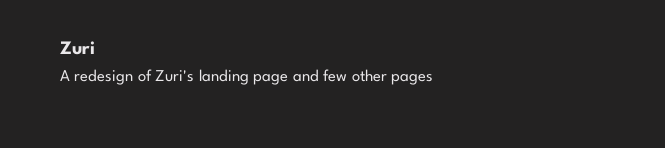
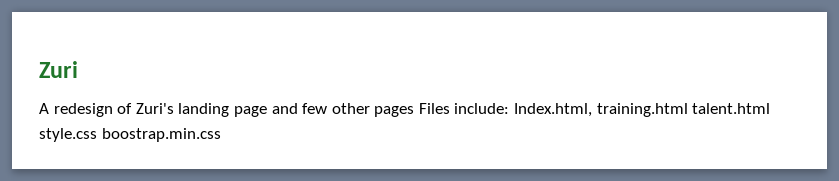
- A redesign of Zuri's landing page and few other pages
+ A redesign of Zuri's landing page and few other pages Files include: Index.html, training.html talent.html style.css boostrap.min.css

